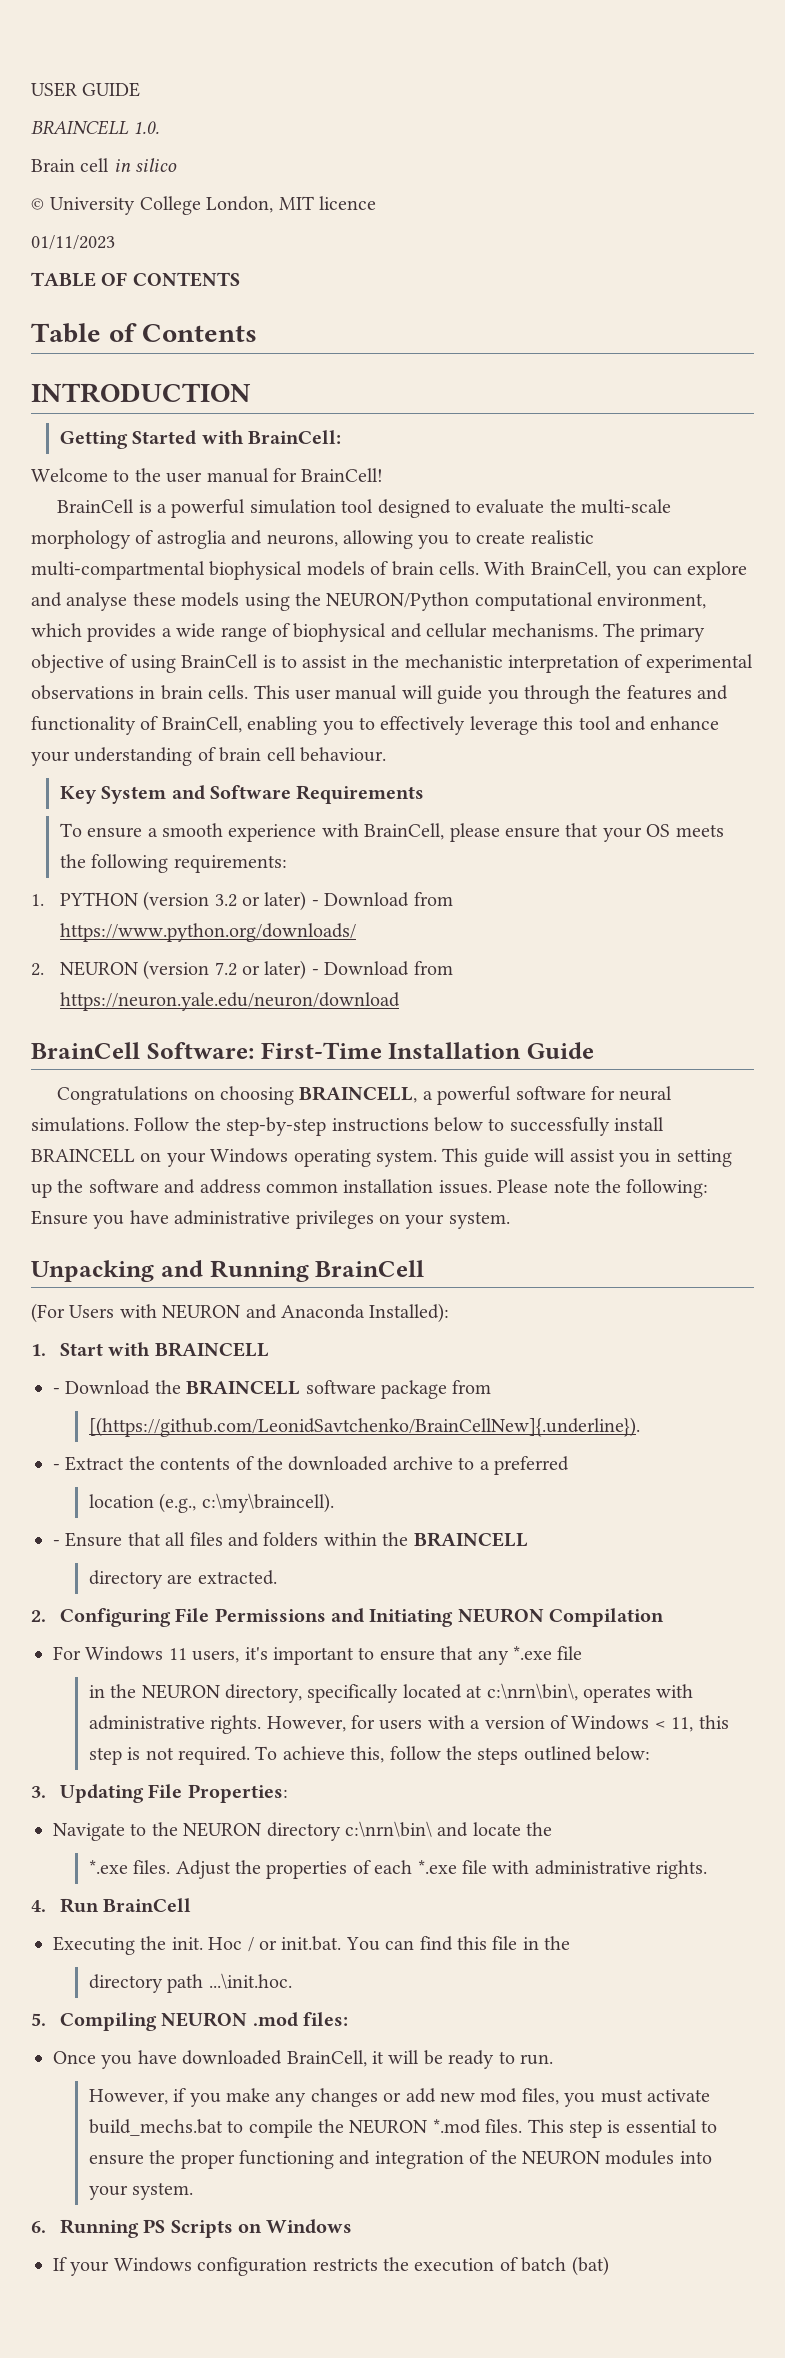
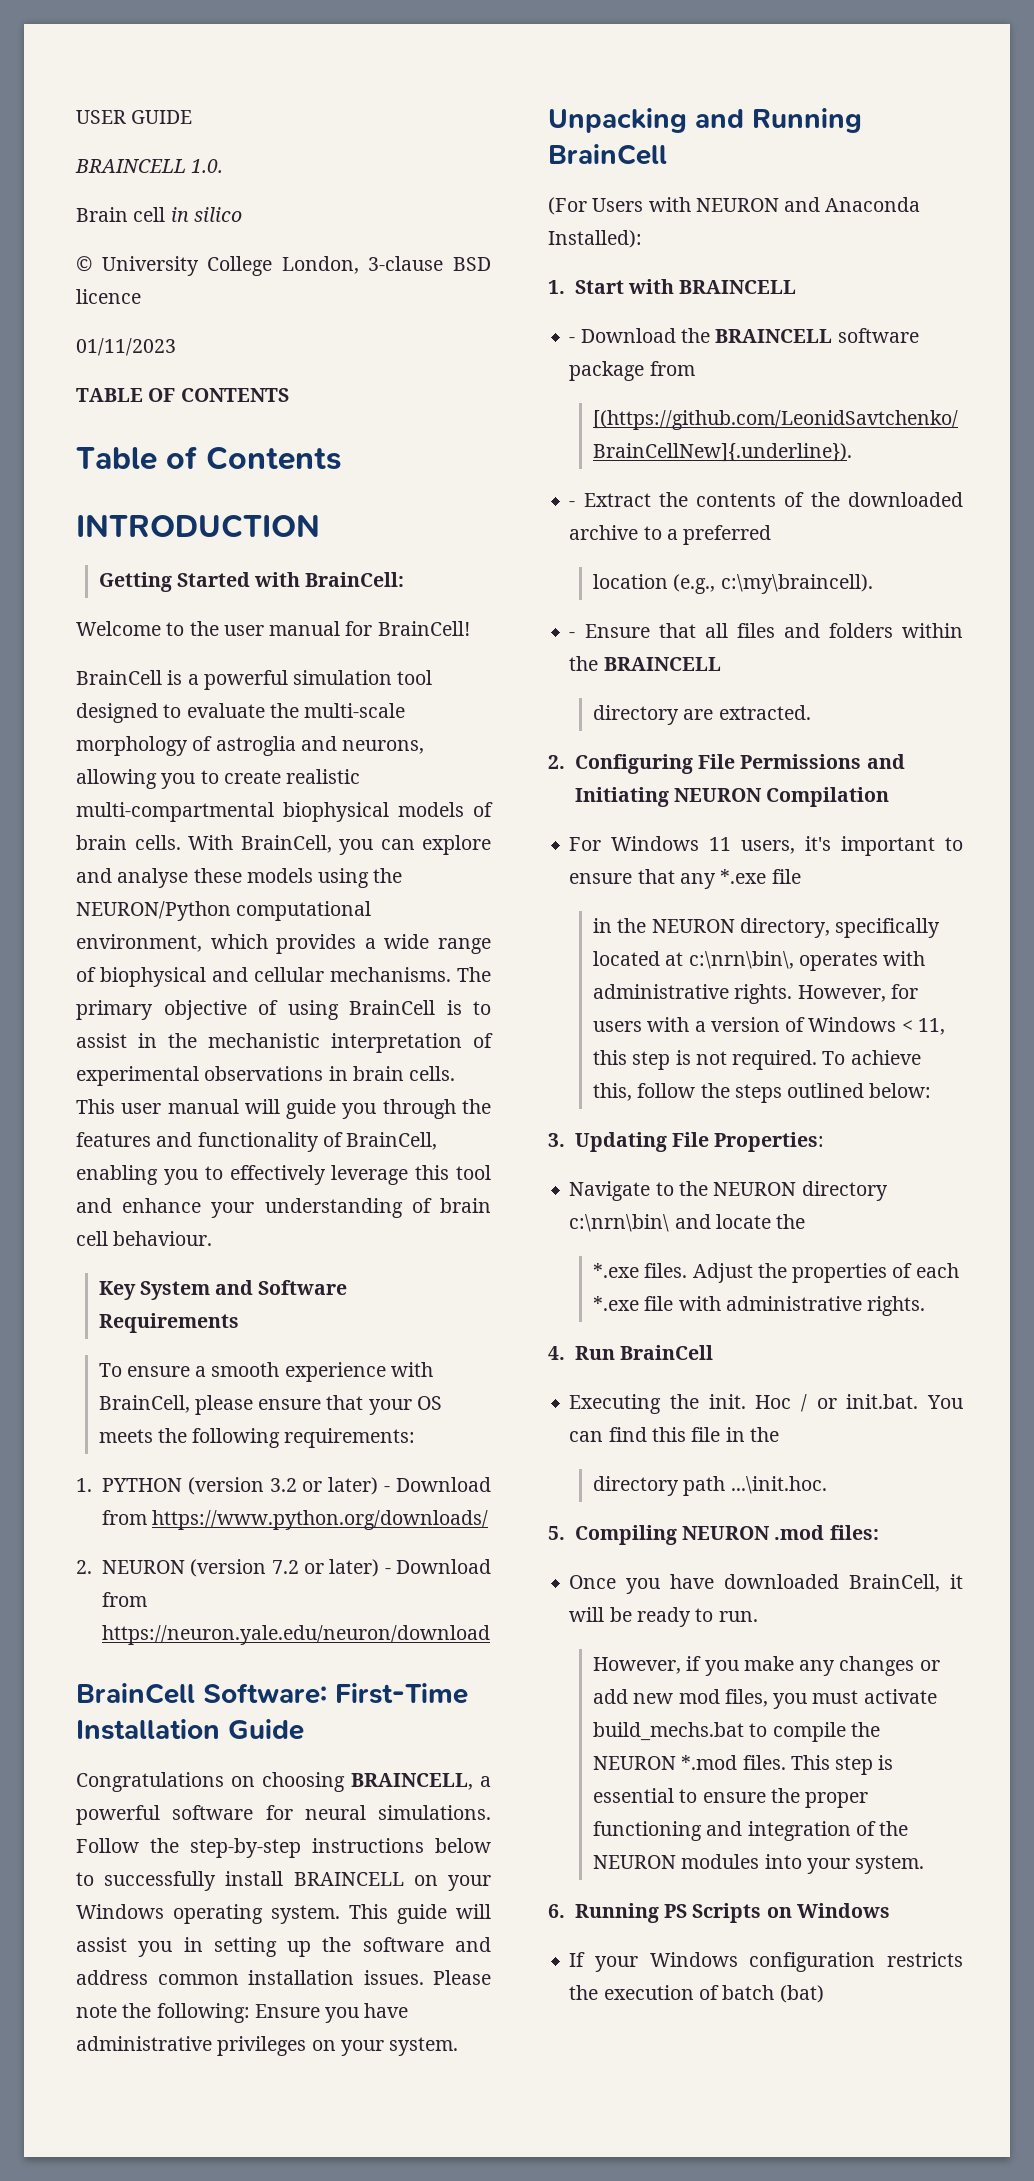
- © University College London, MIT licence
+ © University College London, 3-clause BSD licence

